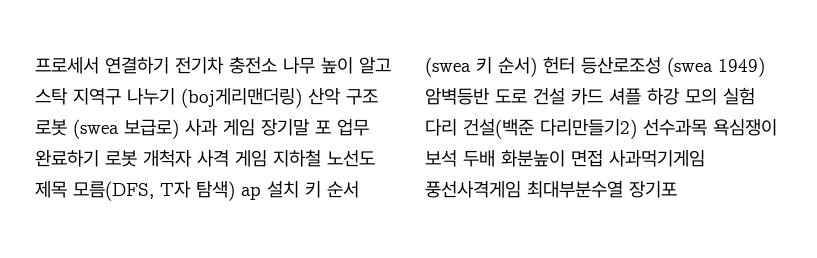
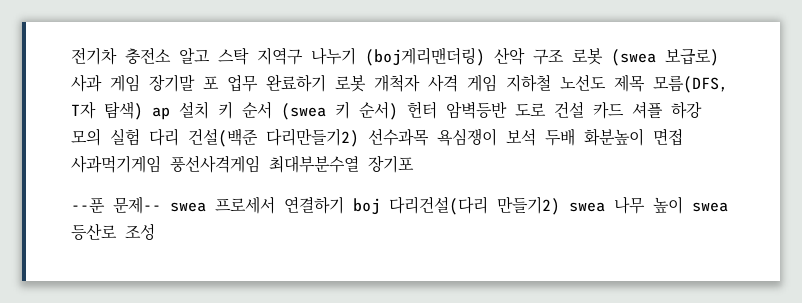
- 프로세서 연결하기 전기차 충전소 나무 높이 알고 스탁 지역구 나누기 (boj게리맨더링) 산악 구조 로봇 (swea 보급로) 사과 게임 장기말 포 업무 완료하기 로봇 개척자 사격 게임 지하철 노선도 제목 모름(DFS, T자 탐색) ap 설치 키 순서 (swea 키 순서) 헌터 등산로조성 (swea 1949) 암벽등반 도로 건설 카드 셔플 하강 모의 실험 다리 건설(백준 다리만들기2) 선수과목 욕심쟁이 보석 두배 화분높이 면접 사과먹기게임 풍선사격게임 최대부분수열 장기포
+ 전기차 충전소 알고 스탁 지역구 나누기 (boj게리맨더링) 산악 구조 로봇 (swea 보급로) 사과 게임 장기말 포 업무 완료하기 로봇 개척자 사격 게임 지하철 노선도 제목 모름(DFS, T자 탐색) ap 설치 키 순서 (swea 키 순서) 헌터 암벽등반 도로 건설 카드 셔플 하강 모의 실험 다리 건설(백준 다리만들기2) 선수과목 욕심쟁이 보석 두배 화분높이 면접 사과먹기게임 풍선사격게임 최대부분수열 장기포
+ --푼 문제-- swea 프로세서 연결하기 boj 다리건설(다리 만들기2) swea 나무 높이 swea 등산로 조성

